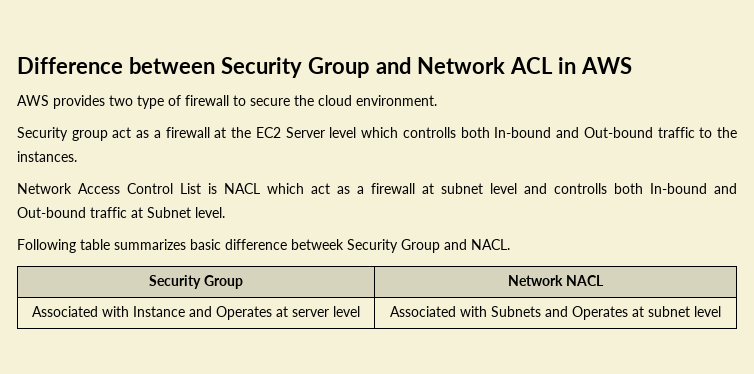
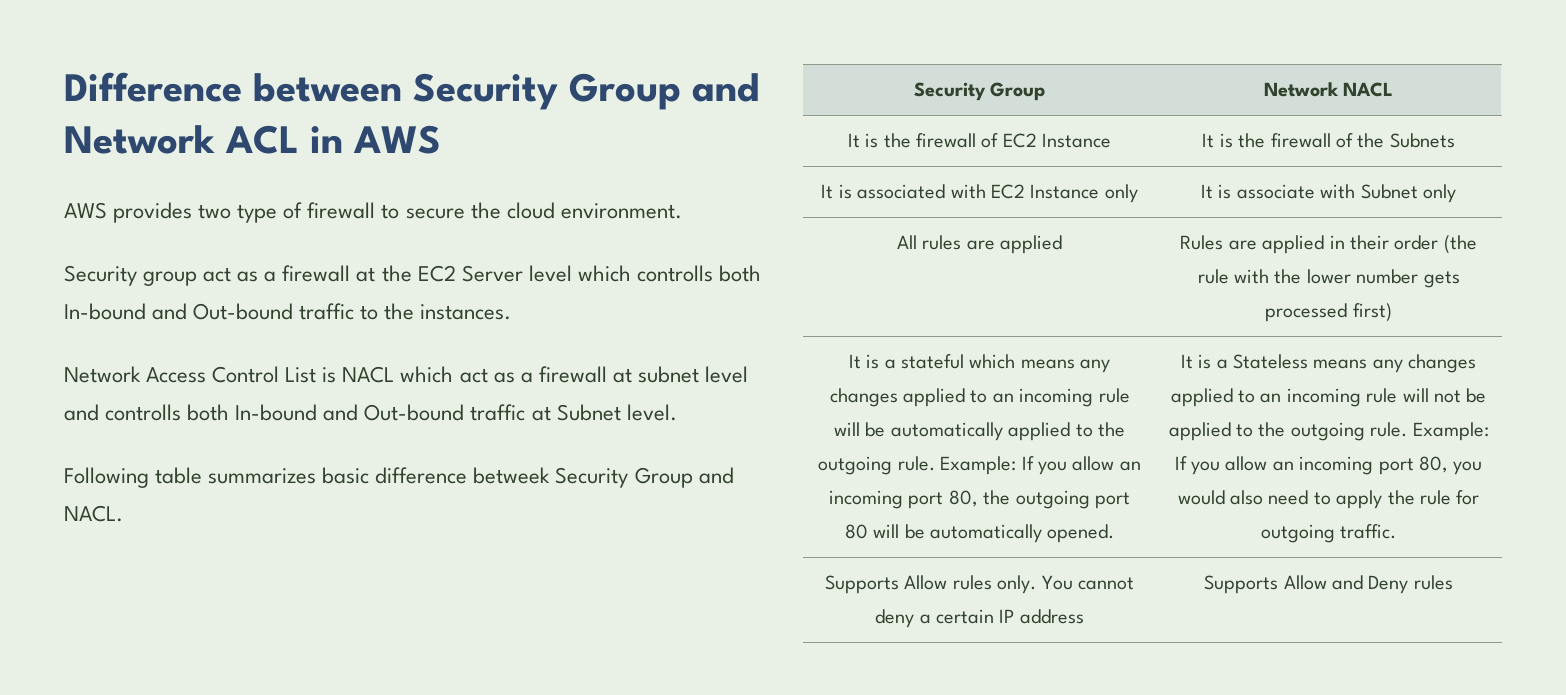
- Associated with Instance and Operates at server level | Associated with Subnets and Operates at subnet level
+ It is the firewall of EC2 Instance | It is the firewall of the Subnets
+ It is associated with EC2 Instance only | It is associate with Subnet only
+ All rules are applied | Rules are applied in their order (the rule with the lower number gets processed first)
+ It is a stateful which means any changes applied to an incoming rule will be automatically applied to the outgoing rule. Example: If you allow an incoming port 80, the outgoing port 80 will be automatically opened. | It is a Stateless means any changes applied to an incoming rule will not be applied to the outgoing rule. Example: If you allow an incoming port 80, you would also need to apply the rule for outgoing traffic.
+ Supports Allow rules only. You cannot deny a certain IP address | Supports Allow and Deny rules

